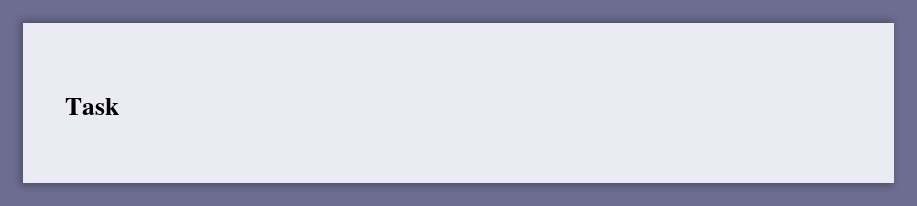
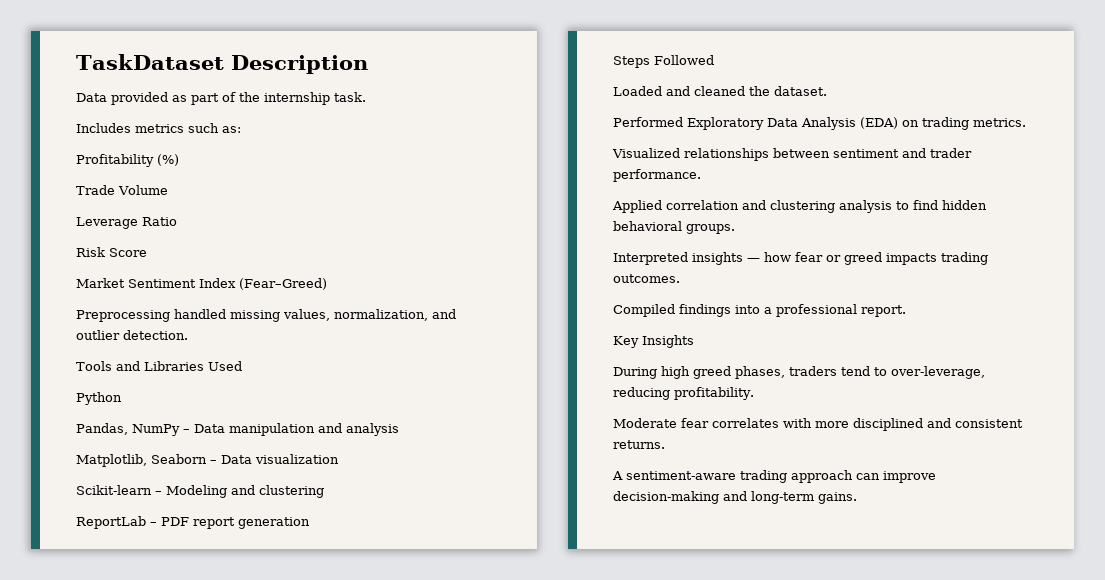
- Task
+ TaskDataset Description
+ Data provided as part of the internship task.
+ Includes metrics such as:
+ Profitability (%)
+ Trade Volume
+ Leverage Ratio
+ Risk Score
+ Market Sentiment Index (Fear–Greed)
+ Preprocessing handled missing values, normalization, and outlier detection.
+ Tools and Libraries Used
+ Python
+ Pandas, NumPy – Data manipulation and analysis
+ Matplotlib, Seaborn – Data visualization
+ Scikit-learn – Modeling and clustering
+ ReportLab – PDF report generation
+ Steps Followed
+ Loaded and cleaned the dataset.
+ Performed Exploratory Data Analysis (EDA) on trading metrics.
+ Visualized relationships between sentiment and trader performance.
+ Applied correlation and clustering analysis to find hidden behavioral groups.
+ Interpreted insights — how fear or greed impacts trading outcomes.
+ Compiled findings into a professional report.
+ Key Insights
+ During high greed phases, traders tend to over-leverage, reducing profitability.
+ Moderate fear correlates with more disciplined and consistent returns.
+ A sentiment-aware trading approach can improve decision-making and long-term gains.

